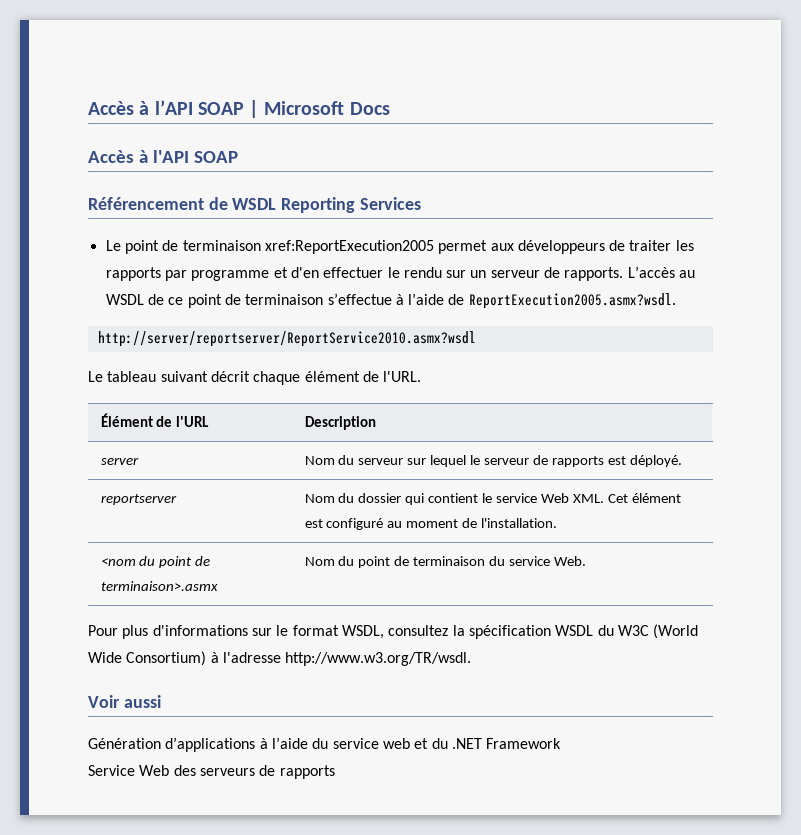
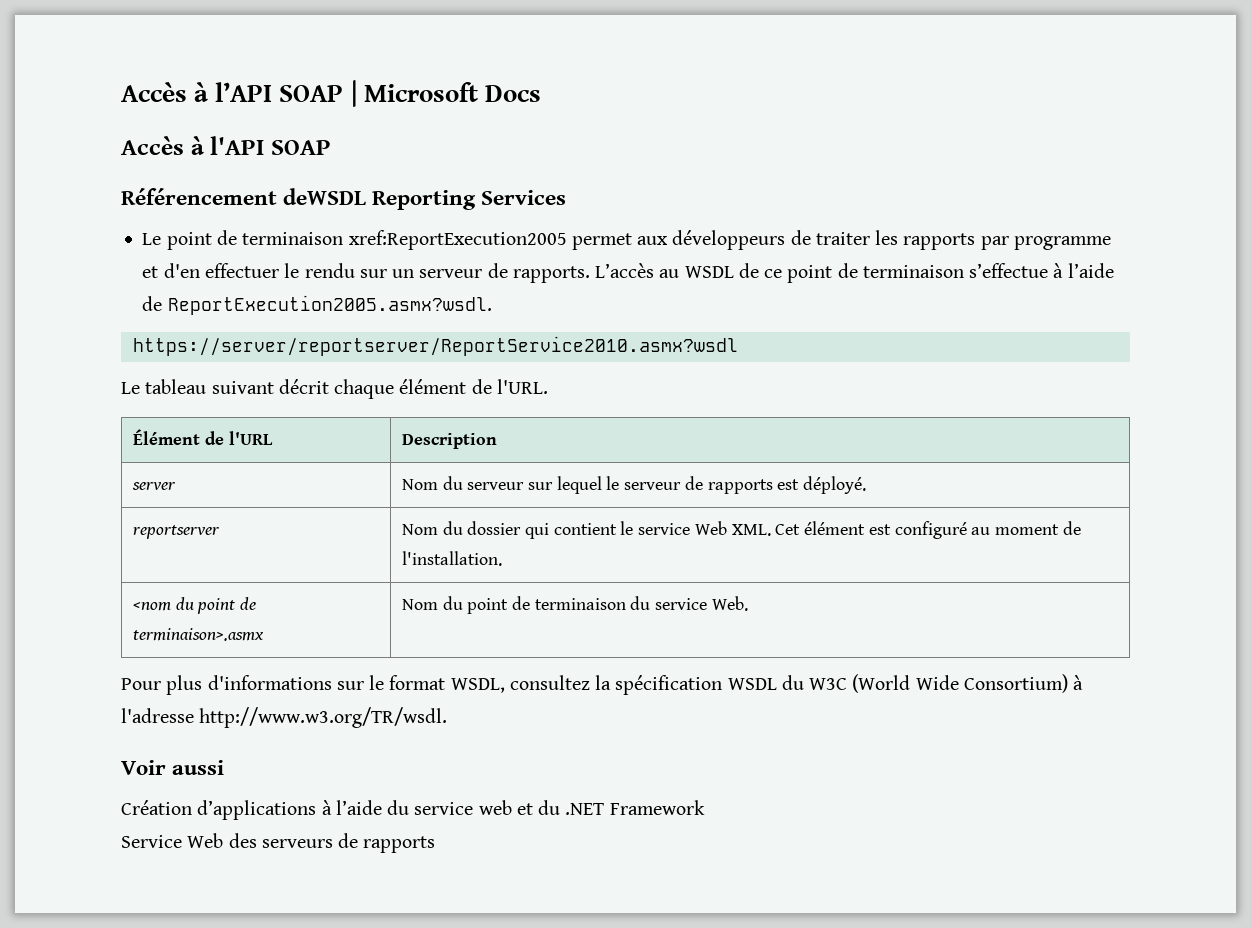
- Référencement de WSDL Reporting Services
+ Référencement deWSDL Reporting Services
- http://server/reportserver/ReportService2010.asmx?wsdl
+ https://server/reportserver/ReportService2010.asmx?wsdl
- Génération d’applications à l’aide du service web et du .NET Framework
+ Création d’applications à l’aide du service web et du .NET Framework

